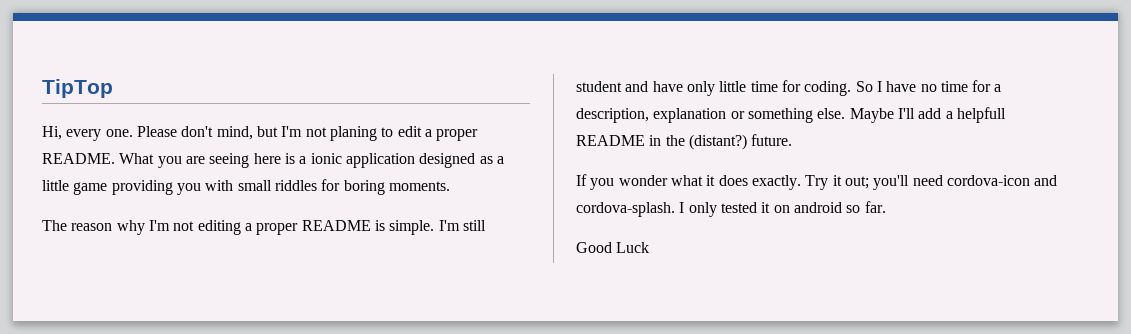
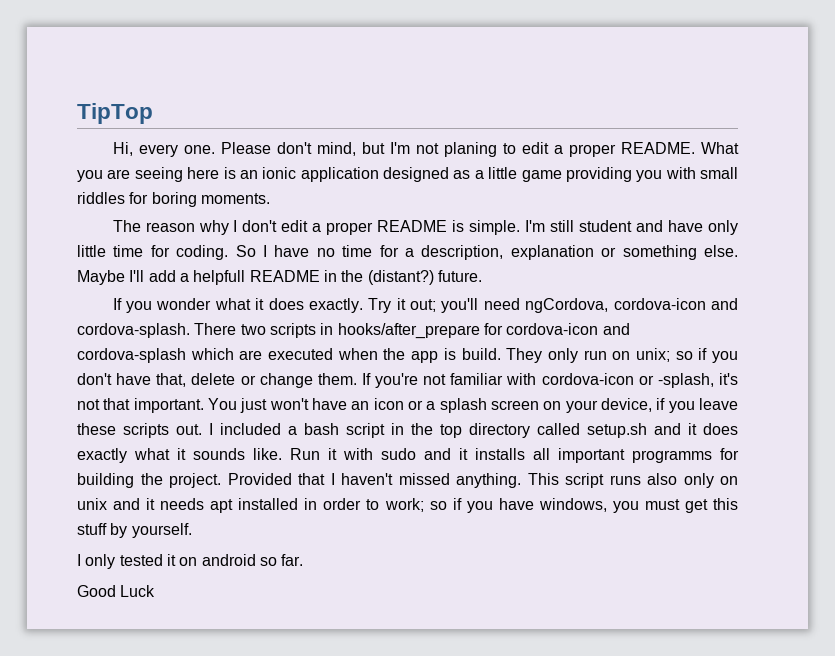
- What you are seeing here is a ionic application designed as a little game providing you with small riddles for boring moments.
+ What you are seeing here is an ionic application designed as a little game providing you with small riddles for boring moments.
- The reason why I'm not editing a proper README is simple.
+ The reason why I don't edit a proper README is simple.
- Try it out; you'll need cordova-icon and cordova-splash. I only tested it on android so far.
+ Try it out; you'll need ngCordova, cordova-icon and cordova-splash. There two scripts in hooks/after_prepare for cordova-icon and cordova-splash which are executed when the app is build. They only run on unix; so if you don't have that, delete or change them. If you're not familiar with cordova-icon or -splash, it's not that important. You just won't have an icon or a splash screen on your device, if you leave these scripts out. I included a bash script in the top directory called setup.sh and it does exactly what it sounds like. Run it with sudo and it installs all important programms for building the project. Provided that I haven't missed anything. This script runs also only on unix and it needs apt installed in order to work; so if you have windows, you must get this stuff by yourself.
+ I only tested it on android so far.

